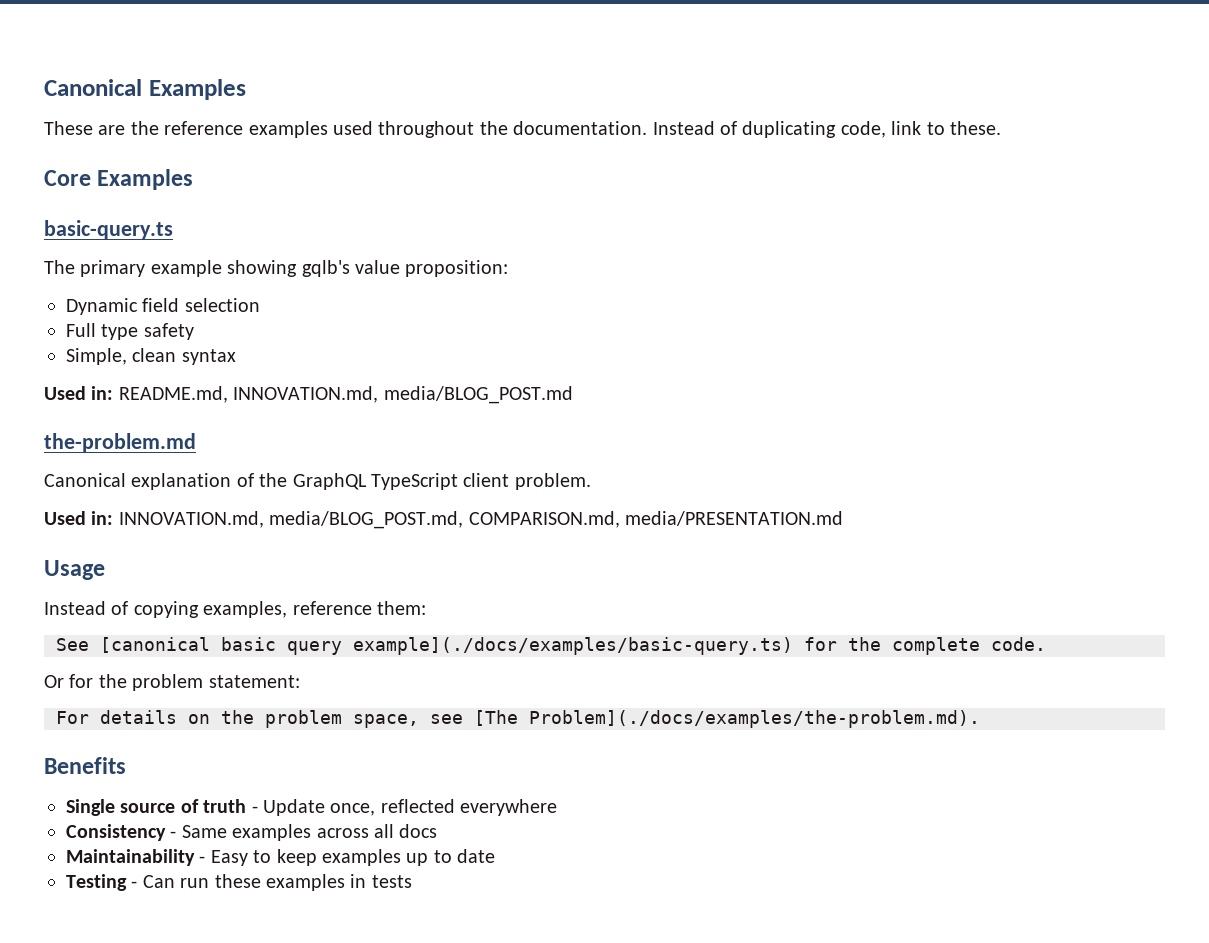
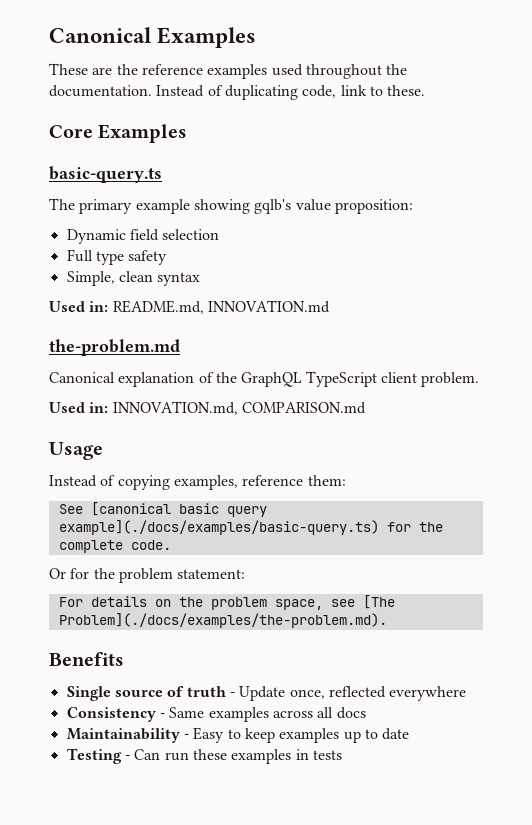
- Used in: README.md, INNOVATION.md, media/BLOG_POST.md
+ Used in: README.md, INNOVATION.md
- Used in: INNOVATION.md, media/BLOG_POST.md, COMPARISON.md, media/PRESENTATION.md
+ Used in: INNOVATION.md, COMPARISON.md

